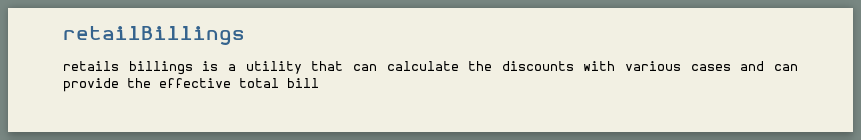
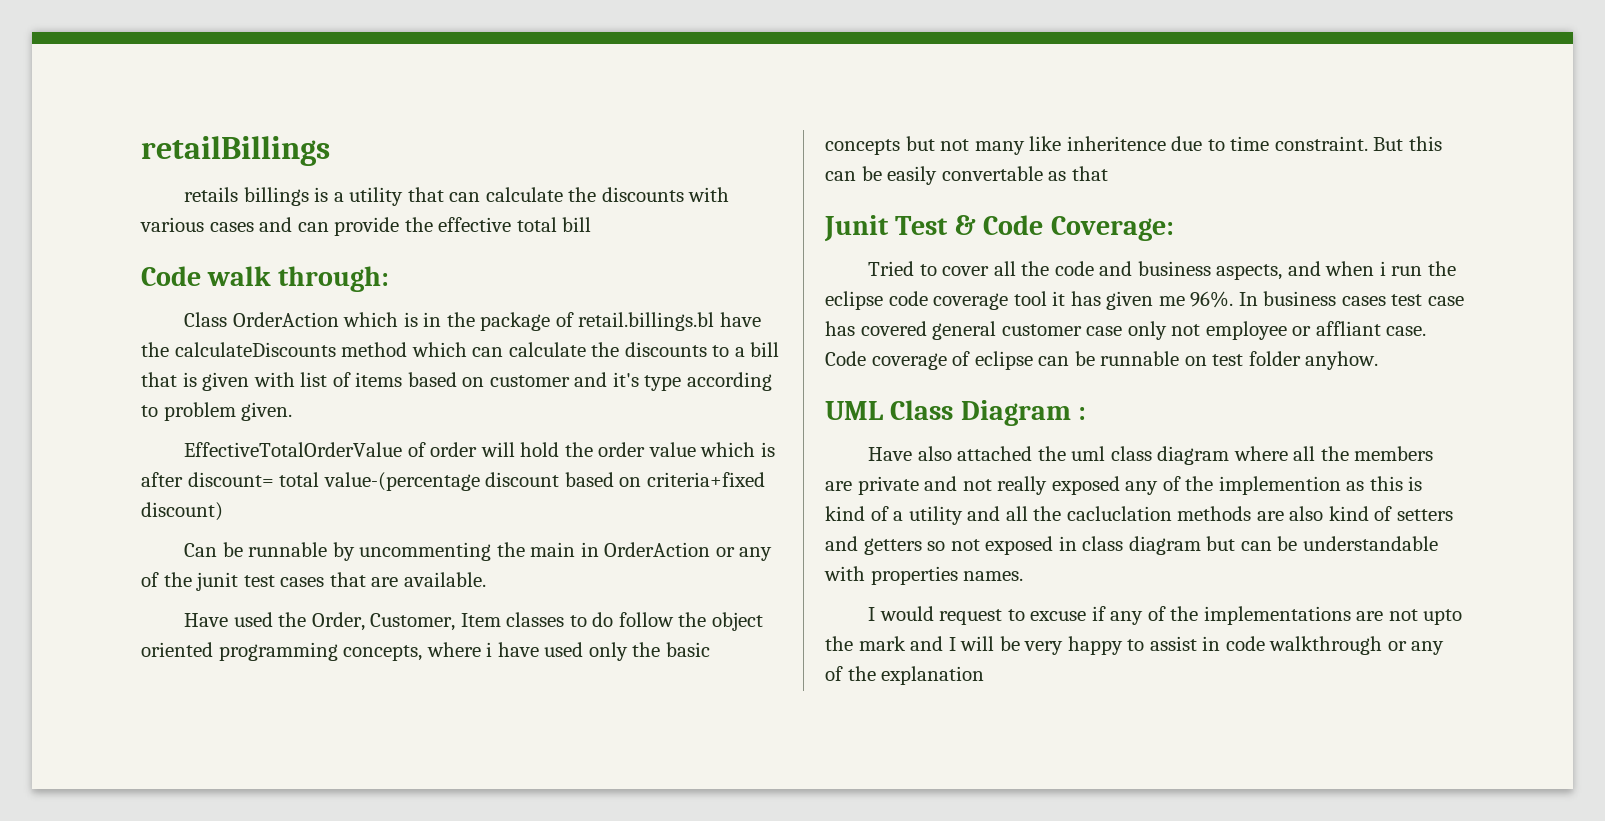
+ Code walk through:
+ Class OrderAction which is in the package of retail.billings.bl have the calculateDiscounts method which can calculate the discounts to a bill that is given with list of items based on customer and it's type according to problem given.
+ EffectiveTotalOrderValue of order will hold the order value which is after discount= total value-(percentage discount based on criteria+fixed discount)
+ Can be runnable by uncommenting the main in OrderAction or any of the junit test cases that are available.
+ Have used the Order, Customer, Item classes to do follow the object oriented programming concepts, where i have used only the basic concepts but not many like inheritence due to time constraint. But this can be easily convertable as that
+ Junit Test & Code Coverage:
+ Tried to cover all the code and business aspects, and when i run the eclipse code coverage tool it has given me 96%. In business cases test case has covered general customer case only not employee or affliant case. Code coverage of eclipse can be runnable on test folder anyhow.
+ UML Class Diagram :
+ Have also attached the uml class diagram where all the members are private and not really exposed any of the implemention as this is kind of a utility and all the cacluclation methods are also kind of setters and getters so not exposed in class diagram but can be understandable with properties names.
+ I would request to excuse if any of the implementations are not upto the mark and I will be very happy to assist in code walkthrough or any of the explanation

